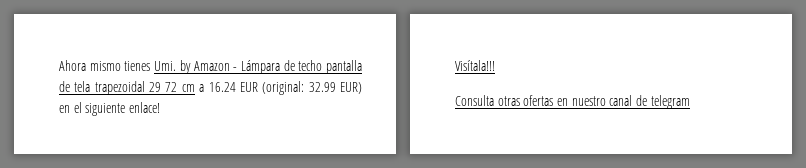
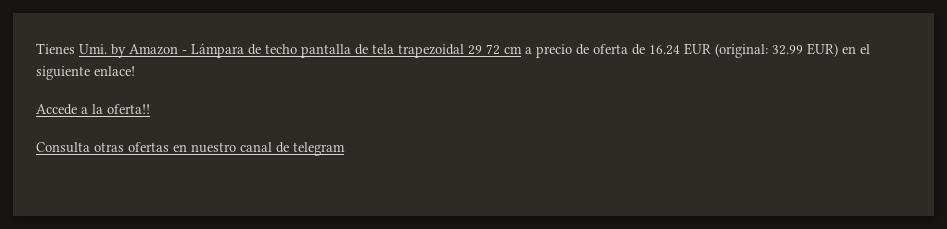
- Ahora mismo tienes Umi. by Amazon - Lámpara de techo pantalla de tela trapezoidal 29 72 cm a 16.24 EUR (original: 32.99 EUR) en el siguiente enlace!
+ Tienes Umi. by Amazon - Lámpara de techo pantalla de tela trapezoidal 29 72 cm a precio de oferta de 16.24 EUR (original: 32.99 EUR) en el siguiente enlace!
- Visítala!!!
+ Accede a la oferta!!

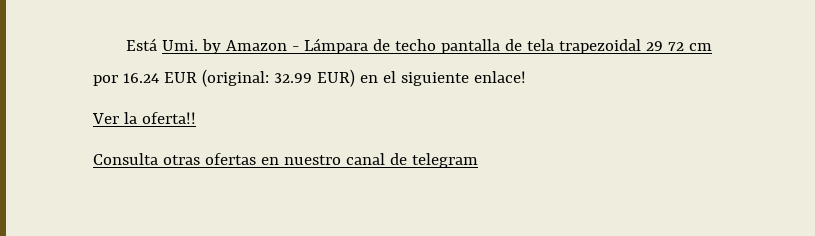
- Tienes Umi. by Amazon - Lámpara de techo pantalla de tela trapezoidal 29 72 cm a precio de oferta de 16.24 EUR (original: 32.99 EUR) en el siguiente enlace!
+ Está Umi. by Amazon - Lámpara de techo pantalla de tela trapezoidal 29 72 cm por 16.24 EUR (original: 32.99 EUR) en el siguiente enlace!
- Accede a la oferta!!
+ Ver la oferta!!

